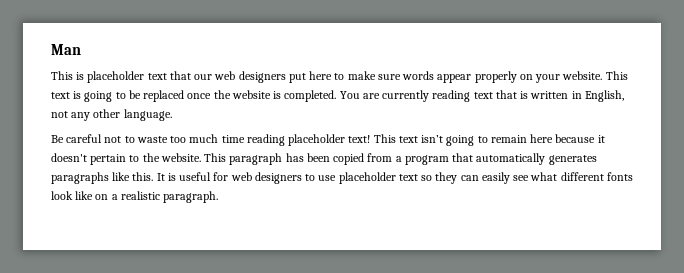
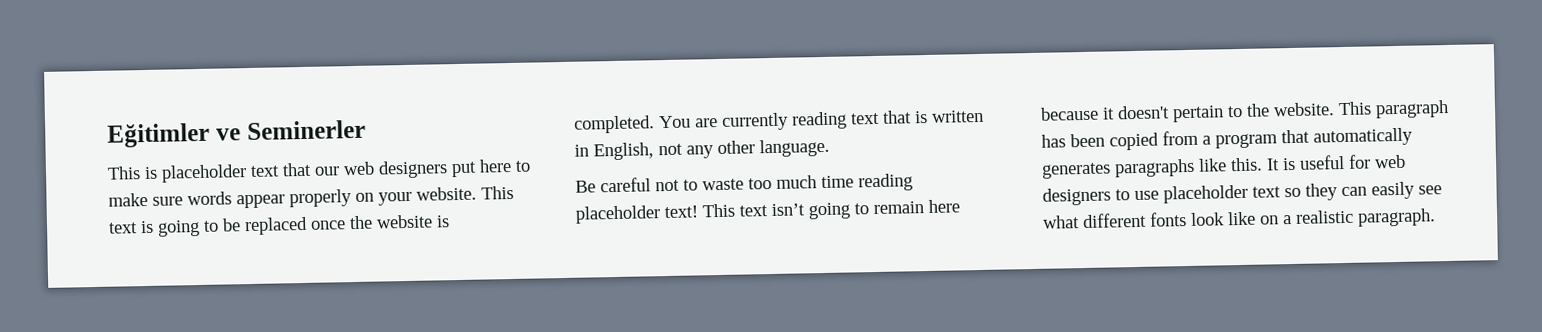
- Man
+ Eğitimler ve Seminerler

